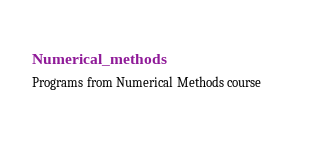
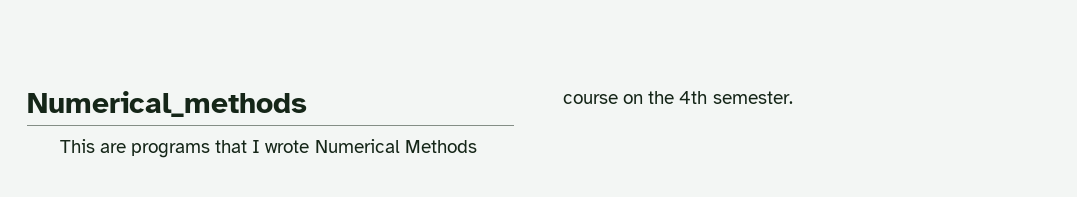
- Programs from Numerical Methods course
+ This are programs that I wrote Numerical Methods course on the 4th semester.

